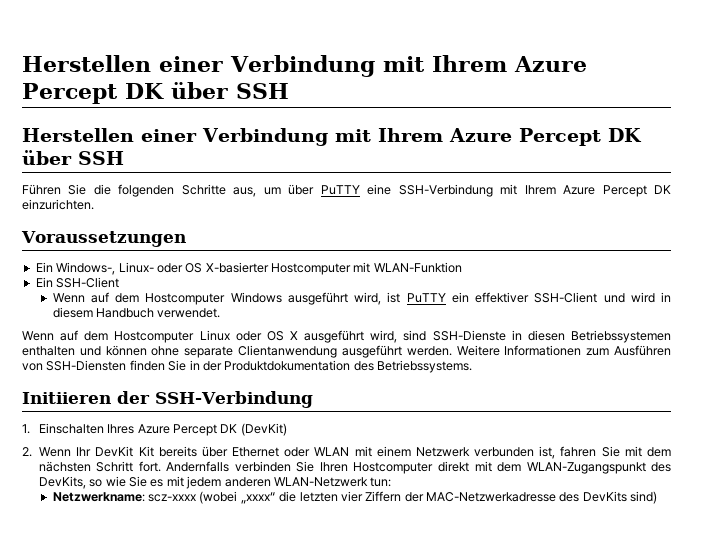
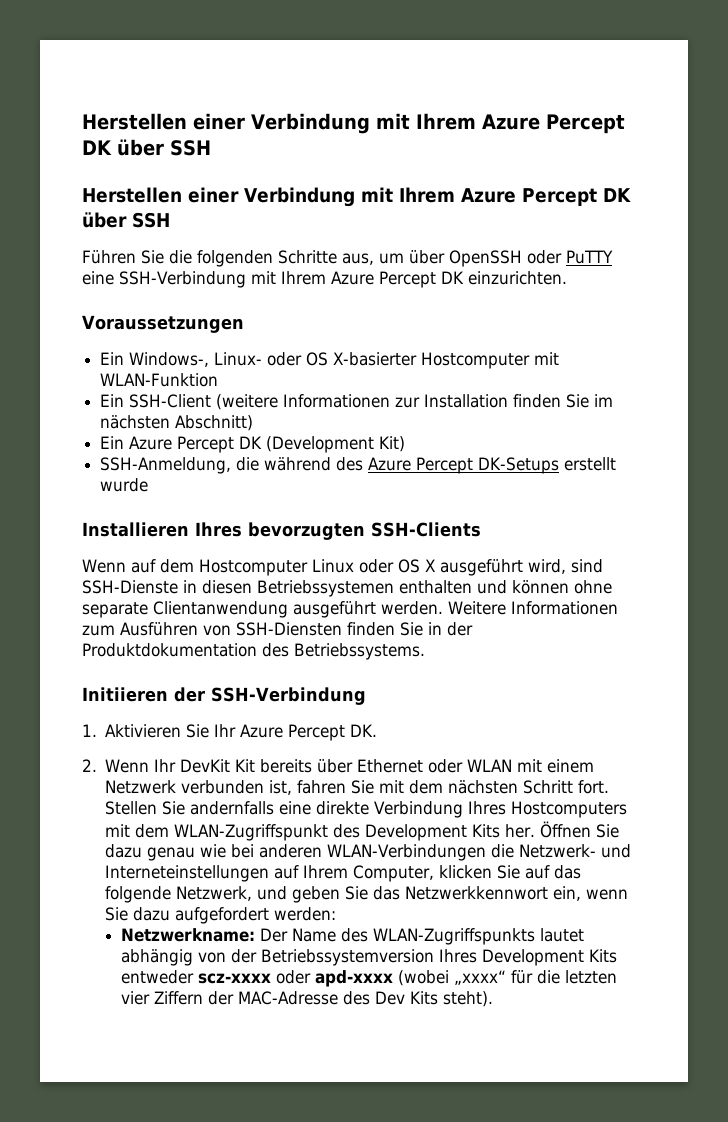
- Führen Sie die folgenden Schritte aus, um über PuTTY eine SSH-Verbindung mit Ihrem Azure Percept DK einzurichten.
+ Führen Sie die folgenden Schritte aus, um über OpenSSH oder PuTTY eine SSH-Verbindung mit Ihrem Azure Percept DK einzurichten.
- Ein SSH-Client
- Wenn auf dem Hostcomputer Windows ausgeführt wird, ist PuTTY ein effektiver SSH-Client und wird in diesem Handbuch verwendet.
+ Ein SSH-Client (weitere Informationen zur Installation finden Sie im nächsten Abschnitt)
+ Ein Azure Percept DK (Development Kit)
+ SSH-Anmeldung, die während des Azure Percept DK-Setups erstellt wurde
+ Installieren Ihres bevorzugten SSH-Clients
- 1. Einschalten Ihres Azure Percept DK (DevKit)
+ 1. Aktivieren Sie Ihr Azure Percept DK.
- Andernfalls verbinden Sie Ihren Hostcomputer direkt mit dem WLAN-Zugangspunkt des DevKits, so wie Sie es mit jedem anderen WLAN-Netzwerk tun:
- Netzwerkname: scz-xxxx (wobei „xxxx“ die letzten vier Ziffern der MAC-Netzwerkadresse des DevKits sind)
+ Stellen Sie andernfalls eine direkte Verbindung Ihres Hostcomputers mit dem WLAN-Zugriffspunkt des Development Kits her. Öffnen Sie dazu genau wie bei anderen WLAN-Verbindungen die Netzwerk- und Interneteinstellungen auf Ihrem Computer, klicken Sie auf das folgende Netzwerk, und geben Sie das Netzwerkkennwort ein, wenn Sie dazu aufgefordert werden:
+ Netzwerkname: Der Name des WLAN-Zugriffspunkts lautet abhängig von der Betriebssystemversion Ihres Development Kits entweder scz-xxxx oder apd-xxxx (wobei „xxxx“ für die letzten vier Ziffern der MAC-Adresse des Dev Kits steht).

